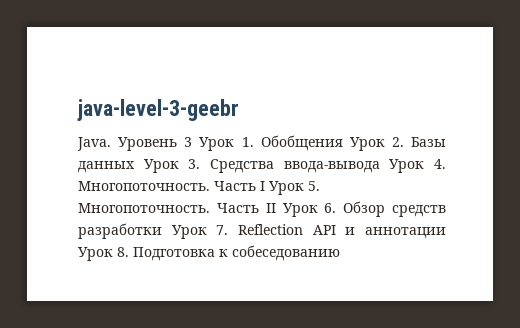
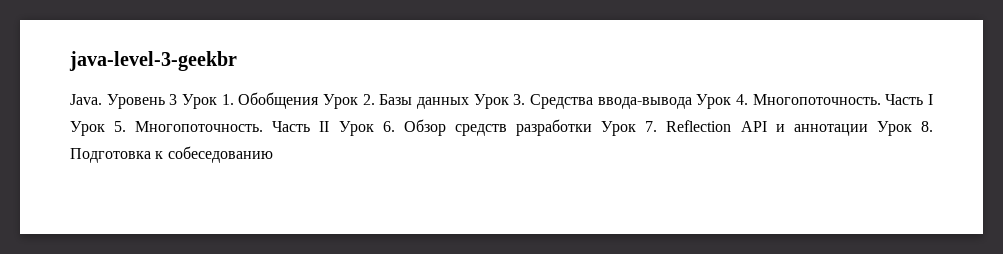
- java-level-3-geebr
+ java-level-3-geekbr

